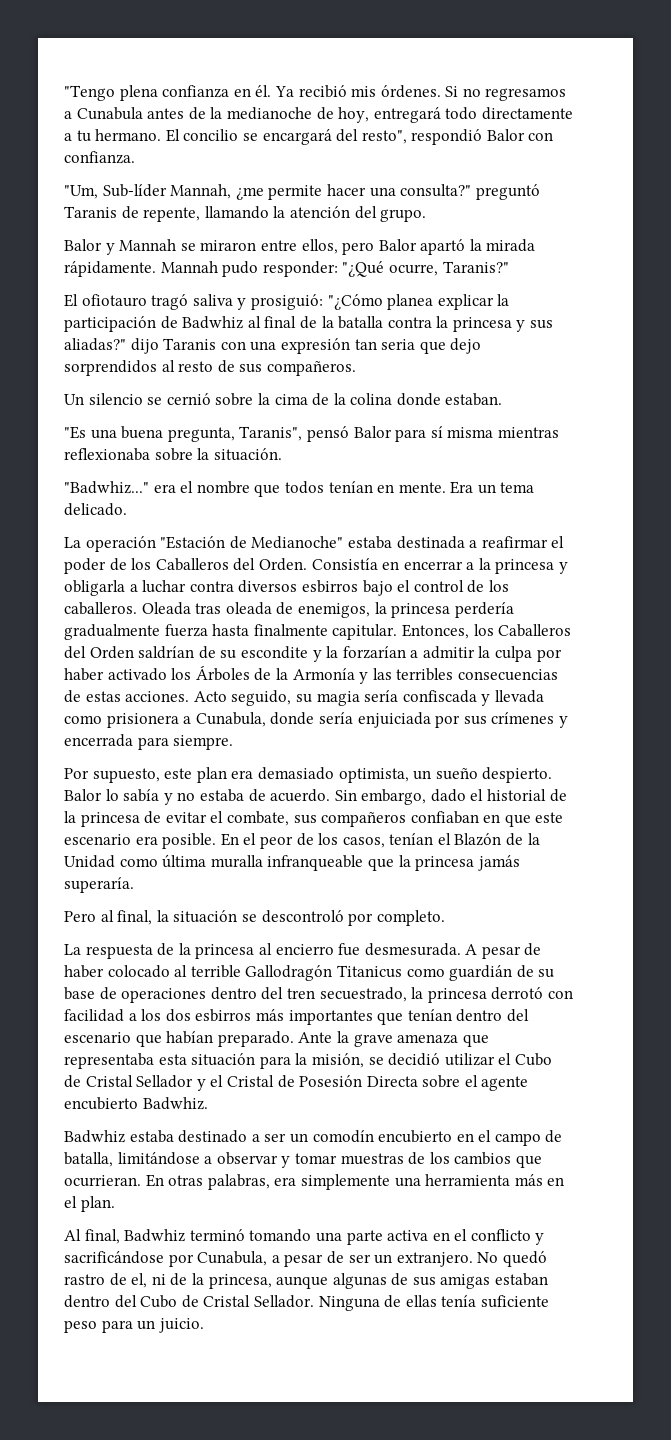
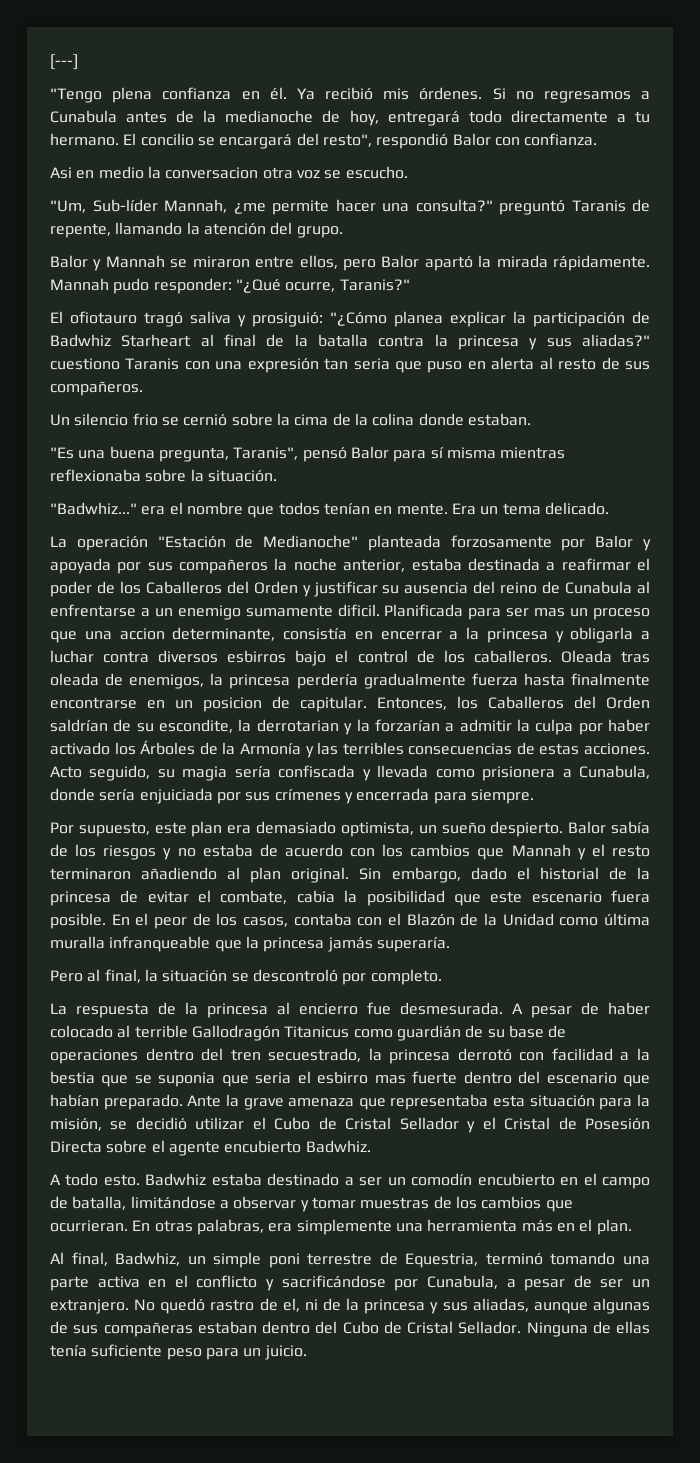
+ [---]
+ Asi en medio la conversacion otra voz se escucho.
- El ofiotauro tragó saliva y prosiguió: "¿Cómo planea explicar la participación de Badwhiz al final de la batalla contra la princesa y sus aliadas?" dijo Taranis con una expresión tan seria que dejo sorprendidos al resto de sus compañeros.
+ El ofiotauro tragó saliva y prosiguió: "¿Cómo planea explicar la participación de Badwhiz Starheart al final de la batalla contra la princesa y sus aliadas?" cuestiono Taranis con una expresión tan seria que puso en alerta al resto de sus compañeros.
- Un silencio se cernió sobre la cima de la colina donde estaban.
+ Un silencio frio se cernió sobre la cima de la colina donde estaban.
- La operación "Estación de Medianoche" estaba destinada a reafirmar el poder de los Caballeros del Orden. Consistía en encerrar a la princesa y obligarla a luchar contra diversos esbirros bajo el control de los caballeros.
+ La operación "Estación de Medianoche" planteada forzosamente por Balor y apoyada por sus compañeros la noche anterior, estaba destinada a reafirmar el poder de los Caballeros del Orden y justificar su ausencia del reino de Cunabula al enfrentarse a un enemigo sumamente dificil. Planificada para ser mas un proceso que una accion determinante, consistía en encerrar a la princesa y obligarla a luchar contra diversos esbirros bajo el control de los caballeros.
- Oleada tras oleada de enemigos, la princesa perdería gradualmente fuerza hasta finalmente capitular.
+ Oleada tras oleada de enemigos, la princesa perdería gradualmente fuerza hasta finalmente encontrarse en un posicion de capitular.
- Entonces, los Caballeros del Orden saldrían de su escondite y la forzarían a admitir la culpa por haber activado los Árboles de la Armonía y las terribles consecuencias de estas acciones.
+ Entonces, los Caballeros del Orden saldrían de su escondite, la derrotarian y la forzarían a admitir la culpa por haber activado los Árboles de la Armonía y las terribles consecuencias de estas acciones.
- Balor lo sabía y no estaba de acuerdo.
+ Balor sabía de los riesgos y no estaba de acuerdo con los cambios que Mannah y el resto terminaron añadiendo al plan original.
- Sin embargo, dado el historial de la princesa de evitar el combate, sus compañeros confiaban en que este escenario era posible.
+ Sin embargo, dado el historial de la princesa de evitar el combate, cabia la posibilidad que este escenario fuera posible.
- En el peor de los casos, tenían el Blazón de la Unidad como última muralla infranqueable que la princesa jamás superaría.
+ En el peor de los casos, contaba con el Blazón de la Unidad como última muralla infranqueable que la princesa jamás superaría.
- A pesar de haber colocado al terrible Gallodragón Titanicus como guardián de su base de operaciones dentro del tren secuestrado, la princesa derrotó con facilidad a los dos esbirros más importantes que tenían dentro del escenario que habían preparado.
+ A pesar de haber colocado al terrible Gallodragón Titanicus como guardián de su base de operaciones dentro del tren secuestrado, la princesa derrotó con facilidad a la bestia que se suponia que seria el esbirro mas fuerte dentro del escenario que habían preparado.
+ A todo esto.
- Al final, Badwhiz terminó tomando una parte activa en el conflicto y sacrificándose por Cunabula, a pesar de ser un extranjero.
+ Al final, Badwhiz, un simple poni terrestre de Equestria, terminó tomando una parte activa en el conflicto y sacrificándose por Cunabula, a pesar de ser un extranjero.
- No quedó rastro de el, ni de la princesa, aunque algunas de sus amigas estaban dentro del Cubo de Cristal Sellador.
+ No quedó rastro de el, ni de la princesa y sus aliadas, aunque algunas de sus compañeras estaban dentro del Cubo de Cristal Sellador.

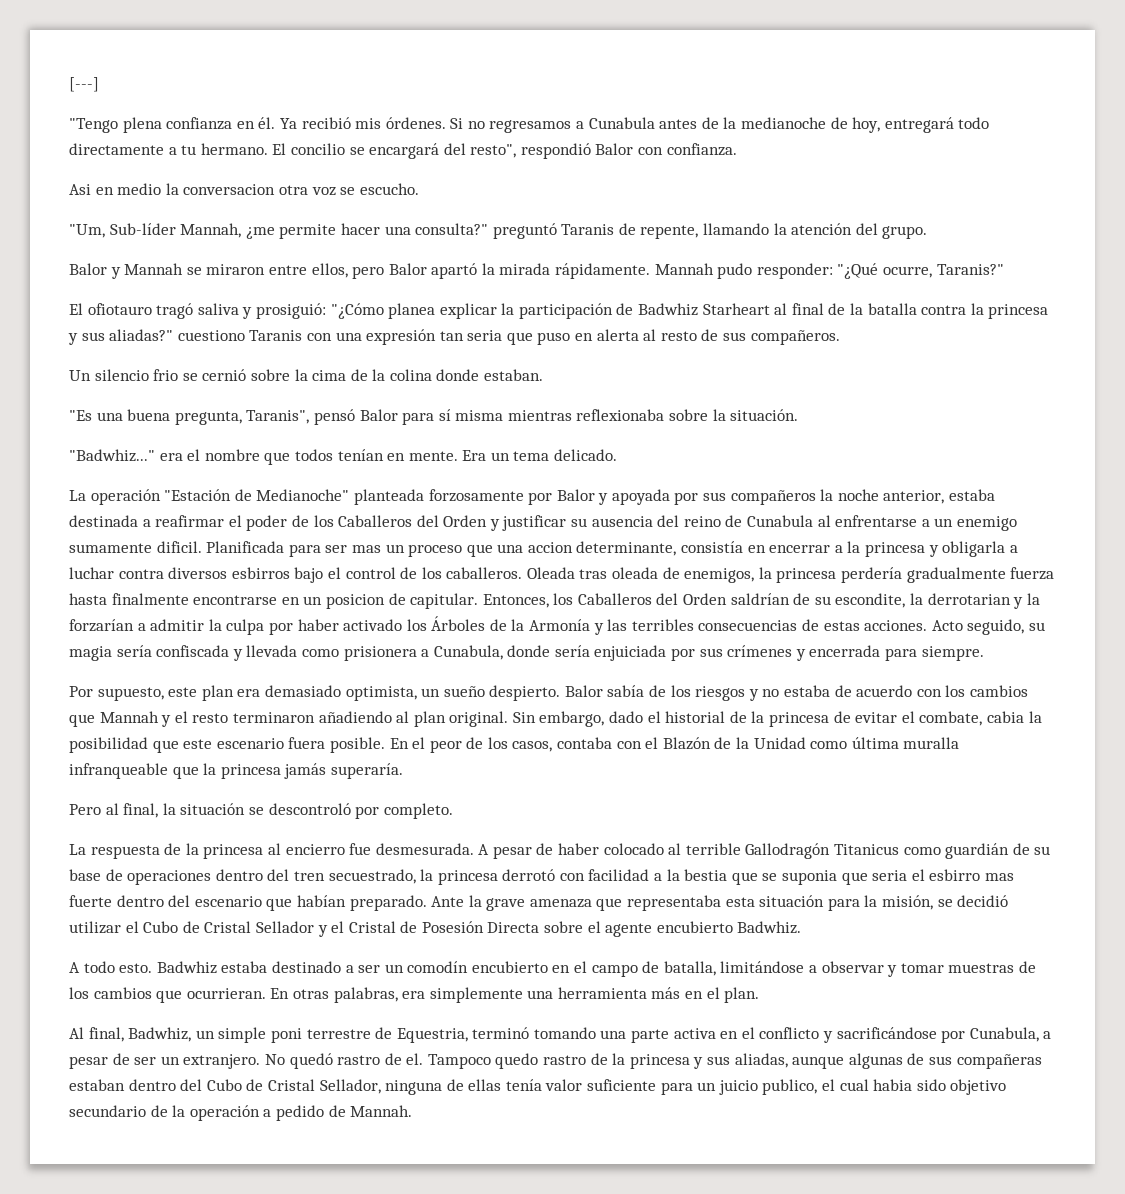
- No quedó rastro de el, ni de la princesa y sus aliadas, aunque algunas de sus compañeras estaban dentro del Cubo de Cristal Sellador. Ninguna de ellas tenía suficiente peso para un juicio.
+ No quedó rastro de el. Tampoco quedo rastro de la princesa y sus aliadas, aunque algunas de sus compañeras estaban dentro del Cubo de Cristal Sellador, ninguna de ellas tenía valor suficiente para un juicio publico, el cual habia sido objetivo secundario de la operación a pedido de Mannah.

